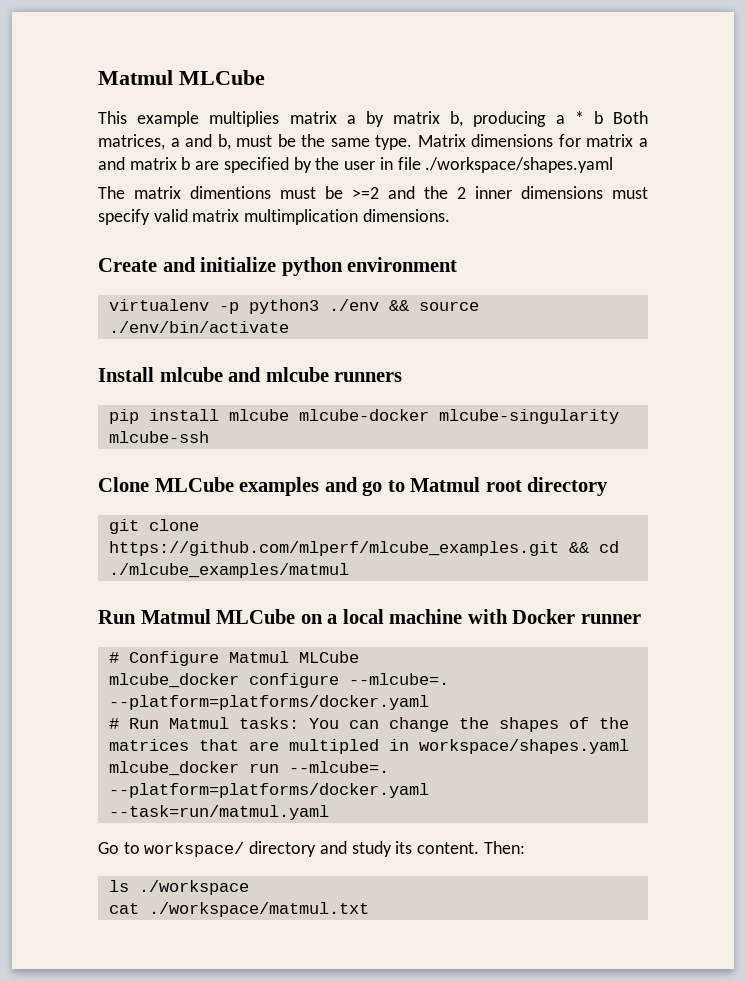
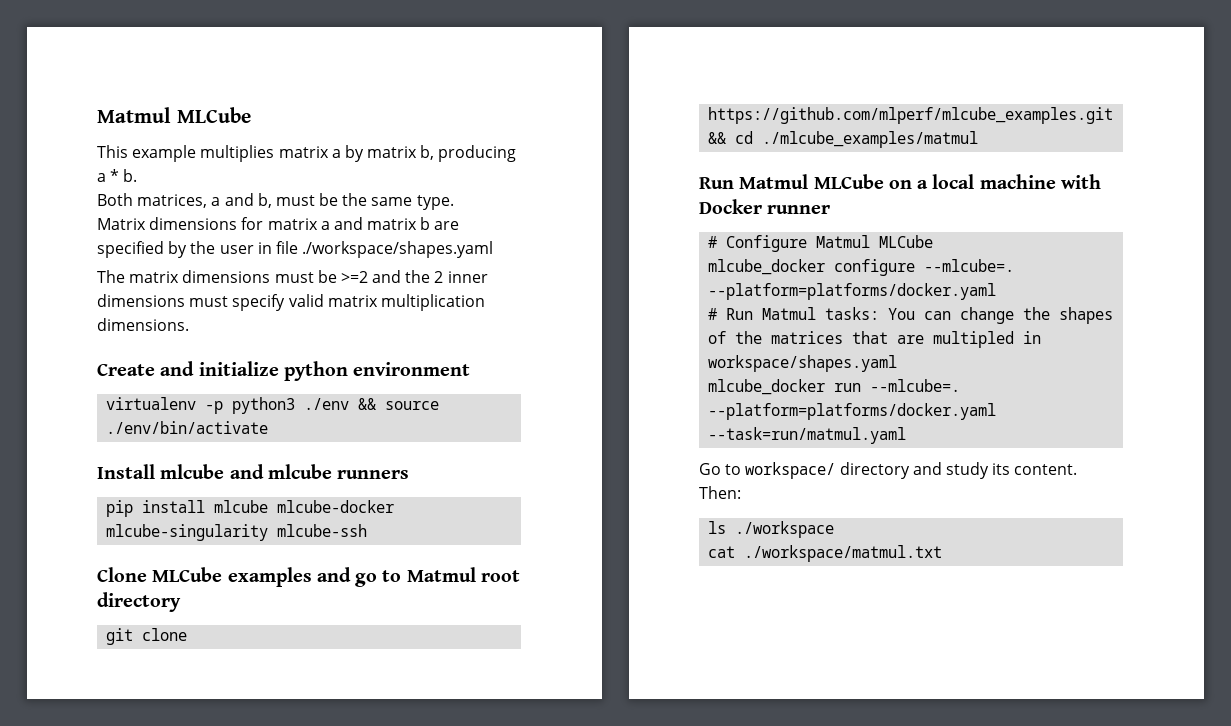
- This example multiplies matrix a by matrix b, producing a * b Both matrices, a and b, must be the same type. Matrix dimensions for matrix a and matrix b are specified by the user in file ./workspace/shapes.yaml
+ This example multiplies matrix a by matrix b, producing a * b.
+ Both matrices, a and b, must be the same type.
+ Matrix dimensions for matrix a and matrix b are specified by the user in file ./workspace/shapes.yaml
- The matrix dimentions must be >=2 and the 2 inner dimensions must specify valid matrix multimplication dimensions.
+ The matrix dimensions must be >=2 and the 2 inner dimensions must specify valid matrix multiplication dimensions.

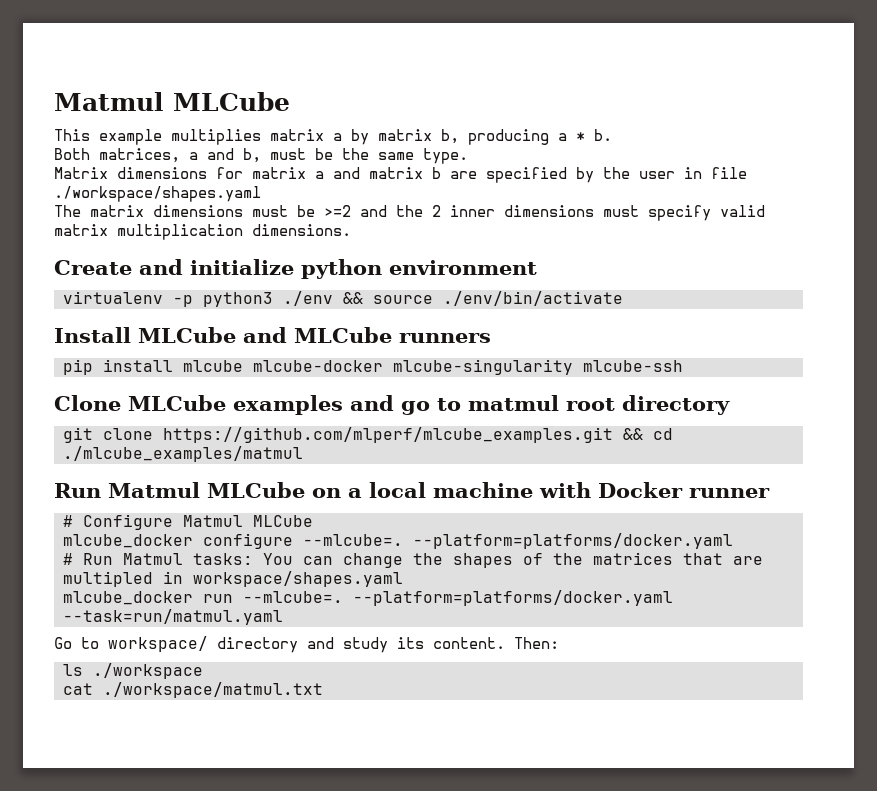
- Install mlcube and mlcube runners
+ Install MLCube and MLCube runners
- Clone MLCube examples and go to Matmul root directory
+ Clone MLCube examples and go to matmul root directory

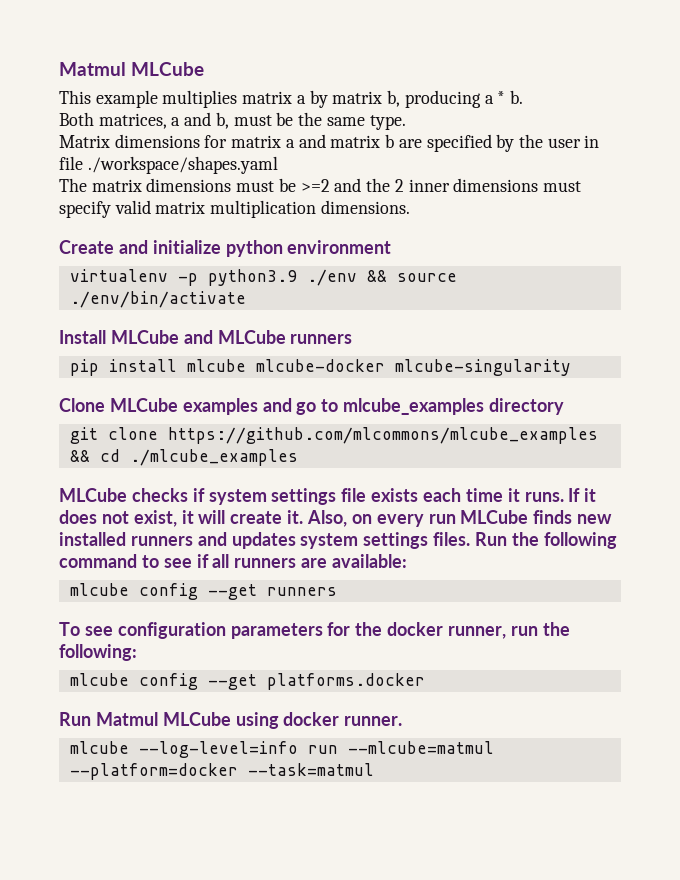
- virtualenv -p python3 ./env && source ./env/bin/activate
+ virtualenv -p python3.9 ./env && source ./env/bin/activate
- pip install mlcube mlcube-docker mlcube-singularity mlcube-ssh
+ pip install mlcube mlcube-docker mlcube-singularity
- Clone MLCube examples and go to matmul root directory
+ Clone MLCube examples and go to mlcube_examples directory
- git clone https://github.com/mlperf/mlcube_examples.git && cd ./mlcube_examples/matmul
- Run Matmul MLCube on a local machine with Docker runner
- # Configure Matmul MLCube
- mlcube_docker configure --mlcube=. --platform=platforms/docker.yaml
- # Run Matmul tasks: You can change the shapes of the matrices that are multipled in workspace/shapes.yaml
- mlcube_docker run --mlcube=. --platform=platforms/docker.yaml --task=run/matmul.yaml
- Go to workspace/ directory and study its content. Then:
- ls ./workspace
- cat ./workspace/matmul.txt
+ git clone https://github.com/mlcommons/mlcube_examples && cd ./mlcube_examples
+ MLCube checks if system settings file exists each time it runs. If it does not exist, it will create it. Also, on every run MLCube finds new installed runners and updates system settings files. Run the following command to see if all runners are available:
+ mlcube config --get runners
+ To see configuration parameters for the docker runner, run the following:
+ mlcube config --get platforms.docker
+ Run Matmul MLCube using docker runner.
+ mlcube --log-level=info run --mlcube=matmul --platform=docker --task=matmul

